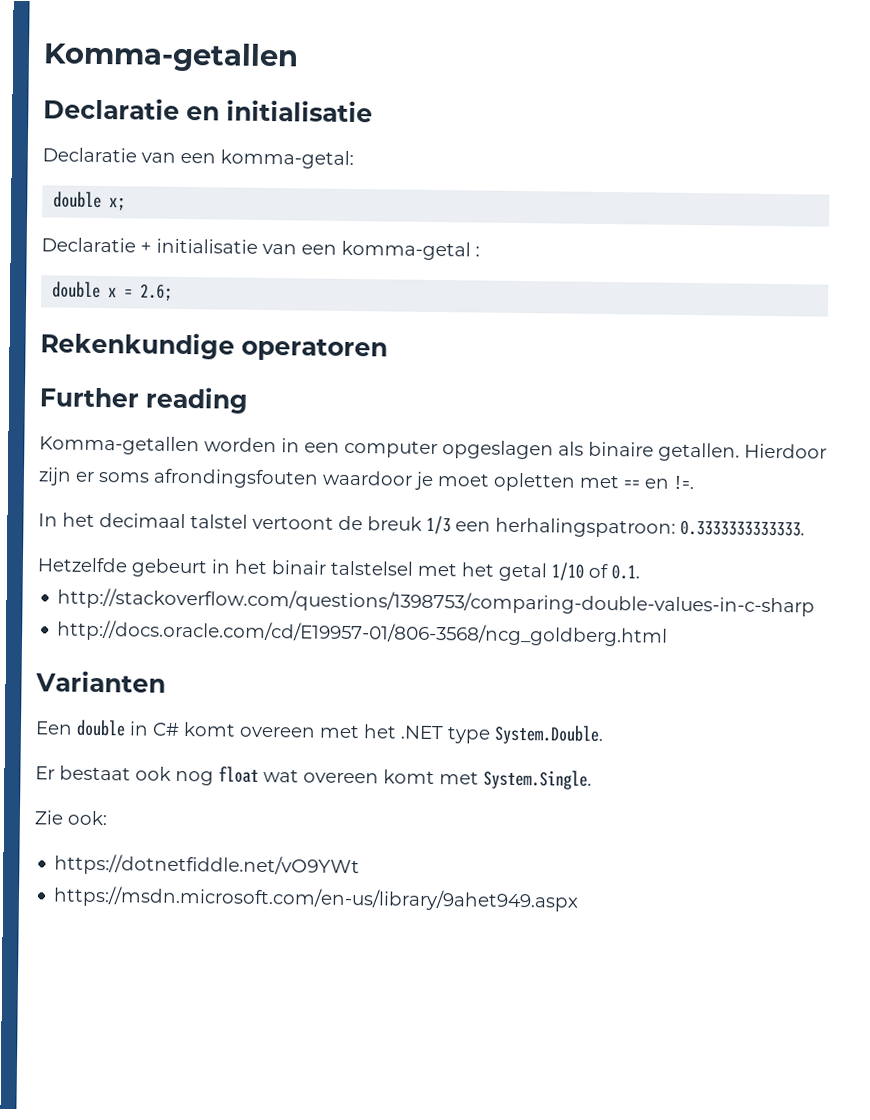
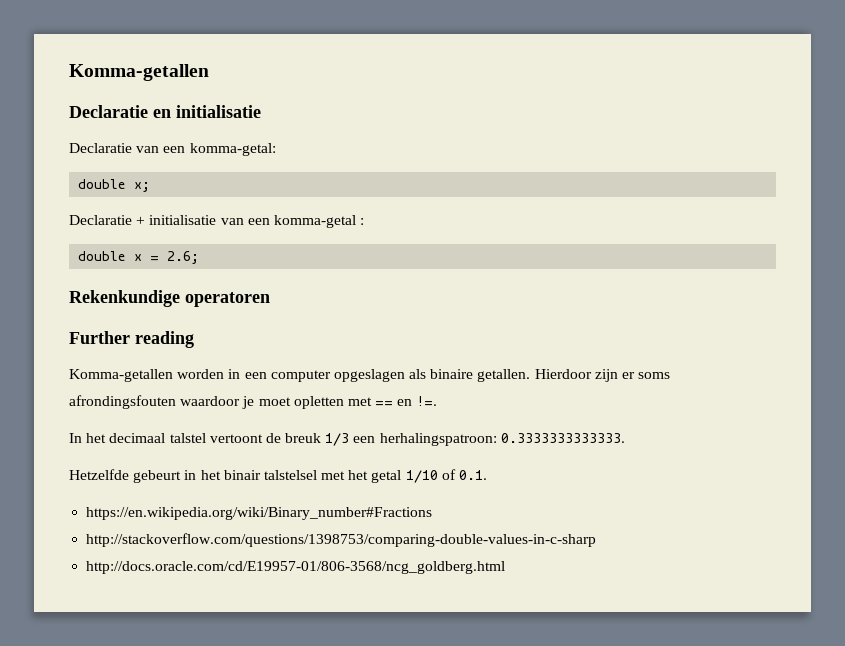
+ https://en.wikipedia.org/wiki/Binary_number#Fractions
- Varianten
- Een double in C# komt overeen met het .NET type System.Double.
- Er bestaat ook nog float wat overeen komt met System.Single.
- Zie ook:
- https://dotnetfiddle.net/vO9YWt
- https://msdn.microsoft.com/en-us/library/9ahet949.aspx

